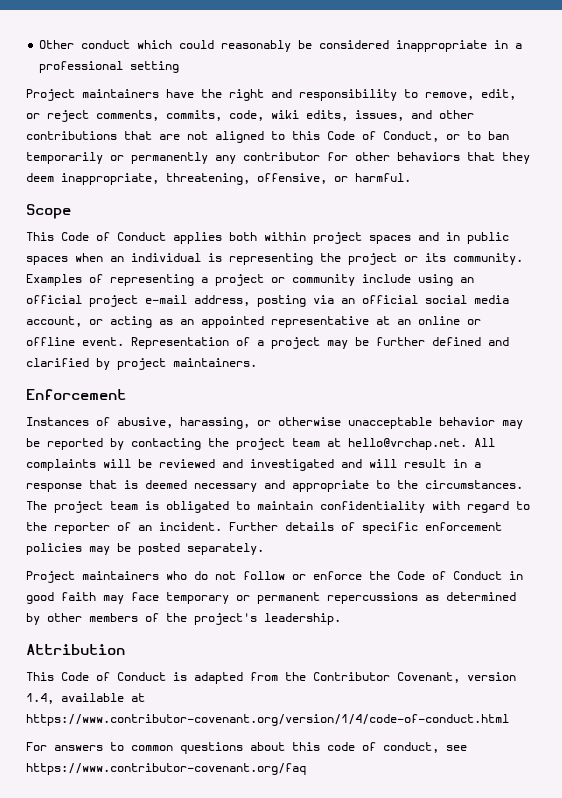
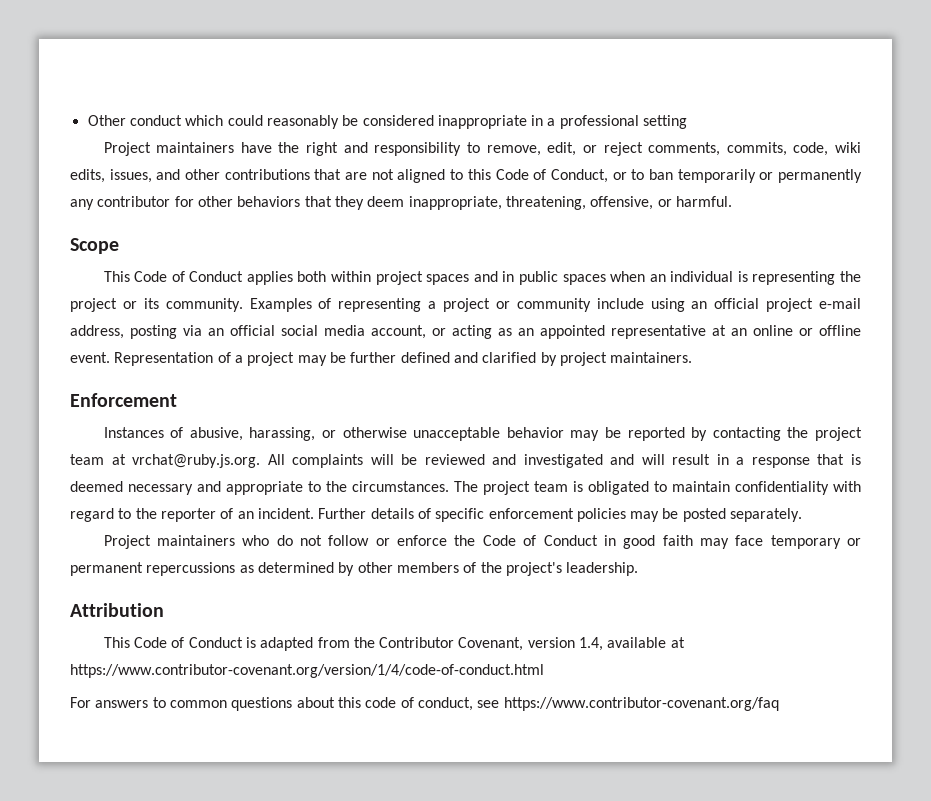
- Instances of abusive, harassing, or otherwise unacceptable behavior may be reported by contacting the project team at hello@vrchap.net. All complaints will be reviewed and investigated and will result in a response that is deemed necessary and appropriate to the circumstances.
+ Instances of abusive, harassing, or otherwise unacceptable behavior may be reported by contacting the project team at vrchat@ruby.js.org. All complaints will be reviewed and investigated and will result in a response that is deemed necessary and appropriate to the circumstances.

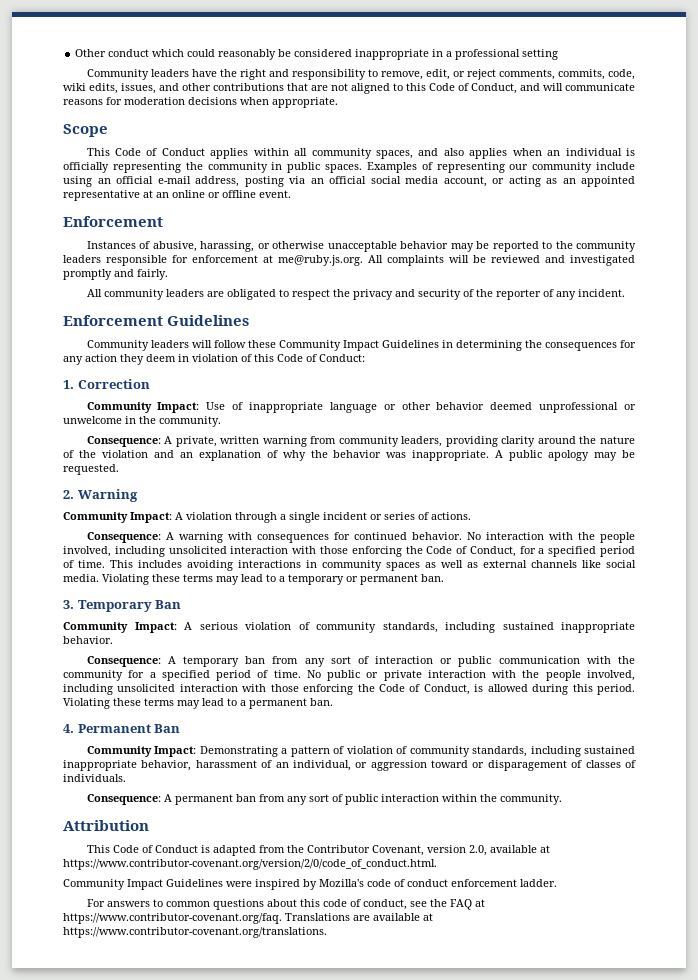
- Project maintainers have the right and responsibility to remove, edit, or reject comments, commits, code, wiki edits, issues, and other contributions that are not aligned to this Code of Conduct, or to ban temporarily or permanently any contributor for other behaviors that they deem inappropriate, threatening, offensive, or harmful.
+ Community leaders have the right and responsibility to remove, edit, or reject comments, commits, code, wiki edits, issues, and other contributions that are not aligned to this Code of Conduct, and will communicate reasons for moderation decisions when appropriate.
- This Code of Conduct applies both within project spaces and in public spaces when an individual is representing the project or its community. Examples of representing a project or community include using an official project e-mail address, posting via an official social media account, or acting as an appointed representative at an online or offline event. Representation of a project may be further defined and clarified by project maintainers.
+ This Code of Conduct applies within all community spaces, and also applies when an individual is officially representing the community in public spaces. Examples of representing our community include using an official e-mail address, posting via an official social media account, or acting as an appointed representative at an online or offline event.
- Instances of abusive, harassing, or otherwise unacceptable behavior may be reported by contacting the project team at vrchat@ruby.js.org. All complaints will be reviewed and investigated and will result in a response that is deemed necessary and appropriate to the circumstances. The project team is obligated to maintain confidentiality with regard to the reporter of an incident. Further details of specific enforcement policies may be posted separately.
- Project maintainers who do not follow or enforce the Code of Conduct in good faith may face temporary or permanent repercussions as determined by other members of the project's leadership.
+ Instances of abusive, harassing, or otherwise unacceptable behavior may be reported to the community leaders responsible for enforcement at me@ruby.js.org. All complaints will be reviewed and investigated promptly and fairly.
+ All community leaders are obligated to respect the privacy and security of the reporter of any incident.
+ Enforcement Guidelines
+ Community leaders will follow these Community Impact Guidelines in determining the consequences for any action they deem in violation of this Code of Conduct:
+ 1. Correction
+ Community Impact: Use of inappropriate language or other behavior deemed unprofessional or unwelcome in the community.
+ Consequence: A private, written warning from community leaders, providing clarity around the nature of the violation and an explanation of why the behavior was inappropriate. A public apology may be requested.
+ 2. Warning
+ Community Impact: A violation through a single incident or series of actions.
+ Consequence: A warning with consequences for continued behavior. No interaction with the people involved, including unsolicited interaction with those enforcing the Code of Conduct, for a specified period of time. This includes avoiding interactions in community spaces as well as external channels like social media. Violating these terms may lead to a temporary or permanent ban.
+ 3. Temporary Ban
+ Community Impact: A serious violation of community standards, including sustained inappropriate behavior.
+ Consequence: A temporary ban from any sort of interaction or public communication with the community for a specified period of time. No public or private interaction with the people involved, including unsolicited interaction with those enforcing the Code of Conduct, is allowed during this period. Violating these terms may lead to a permanent ban.
+ 4. Permanent Ban
+ Community Impact: Demonstrating a pattern of violation of community standards, including sustained inappropriate behavior, harassment of an individual, or aggression toward or disparagement of classes of individuals.
+ Consequence: A permanent ban from any sort of public interaction within the community.
- This Code of Conduct is adapted from the Contributor Covenant, version 1.4, available at https://www.contributor-covenant.org/version/1/4/code-of-conduct.html
+ This Code of Conduct is adapted from the Contributor Covenant, version 2.0, available at https://www.contributor-covenant.org/version/2/0/code_of_conduct.html.
+ Community Impact Guidelines were inspired by Mozilla's code of conduct enforcement ladder.
- For answers to common questions about this code of conduct, see https://www.contributor-covenant.org/faq
+ For answers to common questions about this code of conduct, see the FAQ at https://www.contributor-covenant.org/faq. Translations are available at https://www.contributor-covenant.org/translations.

